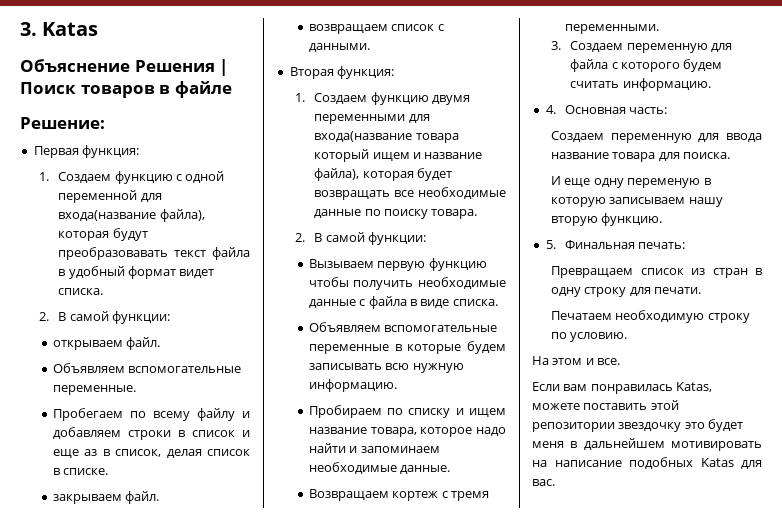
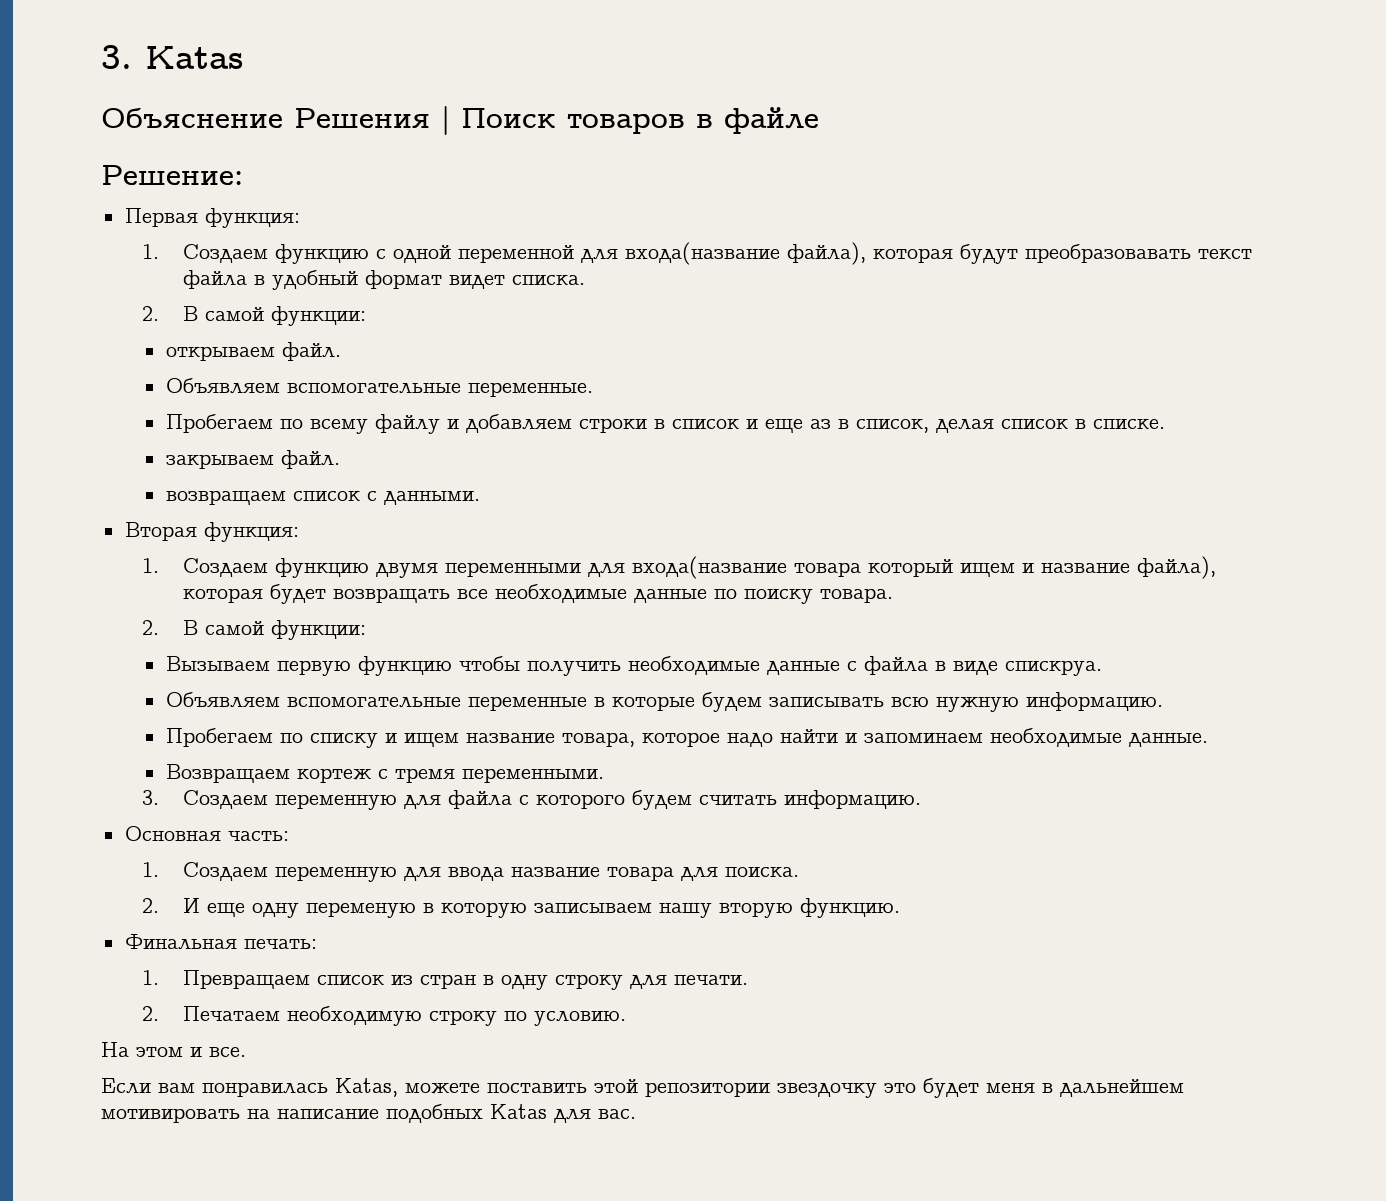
- Вызываем первую функцию чтобы получить необходимые данные с файла в виде списка.
+ Вызываем первую функцию чтобы получить необходимые данные с файла в виде спискpyа.
- Пробираем по списку и ищем название товара, которое надо найти и запоминаем необходимые данные.
+ Пробегаем по списку и ищем название товара, которое надо найти и запоминаем необходимые данные.
- 4. Основная часть:
+ Основная часть:
- Создаем переменную для ввода название товара для поиска.
+ 1. Создаем переменную для ввода название товара для поиска.
- И еще одну переменую в которую записываем нашу вторую функцию.
+ 2. И еще одну переменую в которую записываем нашу вторую функцию.
- 5. Финальная печать:
+ Финальная печать:
- Превращаем список из стран в одну строку для печати.
+ 1. Превращаем список из стран в одну строку для печати.
- Печатаем необходимую строку по условию.
+ 2. Печатаем необходимую строку по условию.

